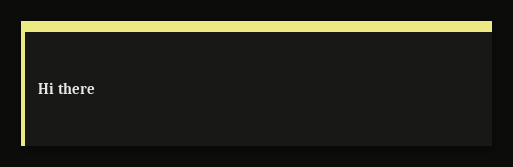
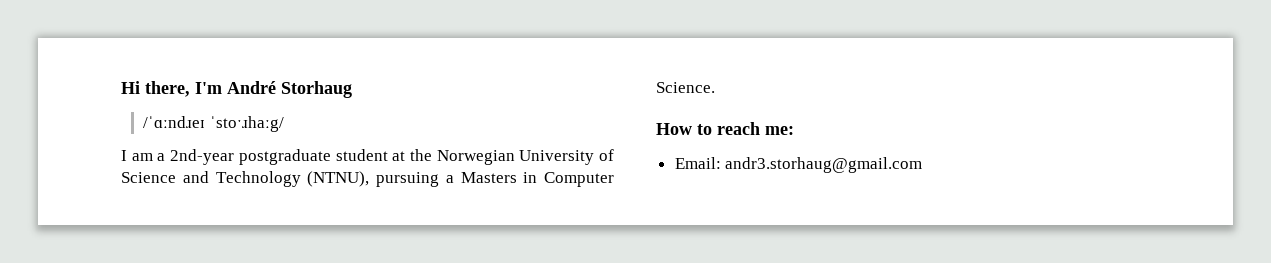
- Hi there
+ Hi there, I'm André Storhaug
+ /ˈɑːndɹeɪ ˈstoˑɹhaːg/
+ I am a 2nd-year postgraduate student at the Norwegian University of Science and Technology (NTNU), pursuing a Masters in Computer Science.
+ How to reach me:
+ Email: andr3.storhaug@gmail.com

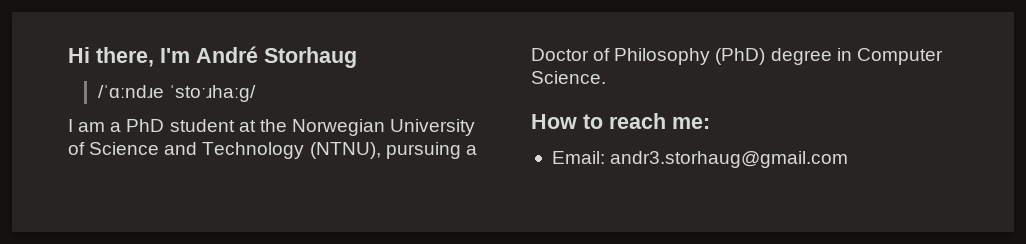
- /ˈɑːndɹeɪ ˈstoˑɹhaːg/
+ /ˈɑːndɹe ˈstoˑɹhaːg/
- I am a 2nd-year postgraduate student at the Norwegian University of Science and Technology (NTNU), pursuing a Masters in Computer Science.
+ I am a PhD student at the Norwegian University of Science and Technology (NTNU), pursuing a Doctor of Philosophy (PhD) degree in Computer Science.

